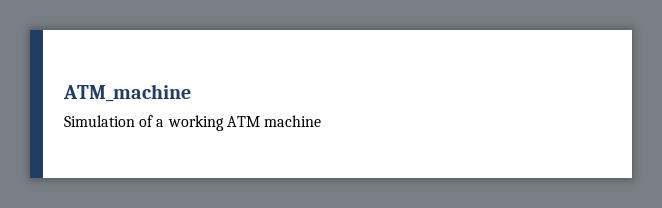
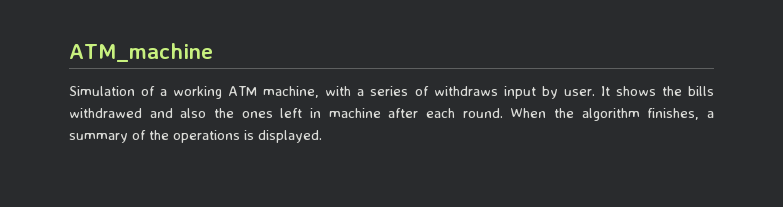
- Simulation of a working ATM machine
+ Simulation of a working ATM machine, with a series of withdraws input by user. It shows the bills withdrawed and also the ones left in machine after each round. When the algorithm finishes, a summary of the operations is displayed.

